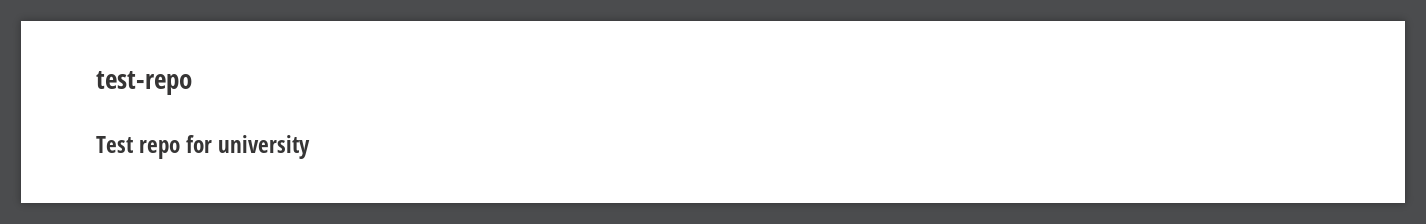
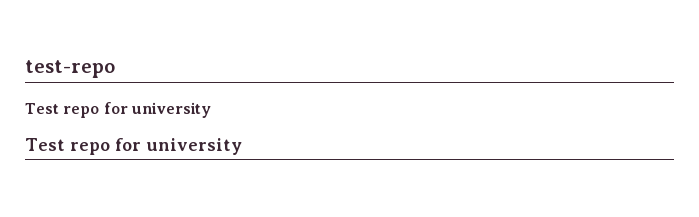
  test-repo
+ Test repo for university

